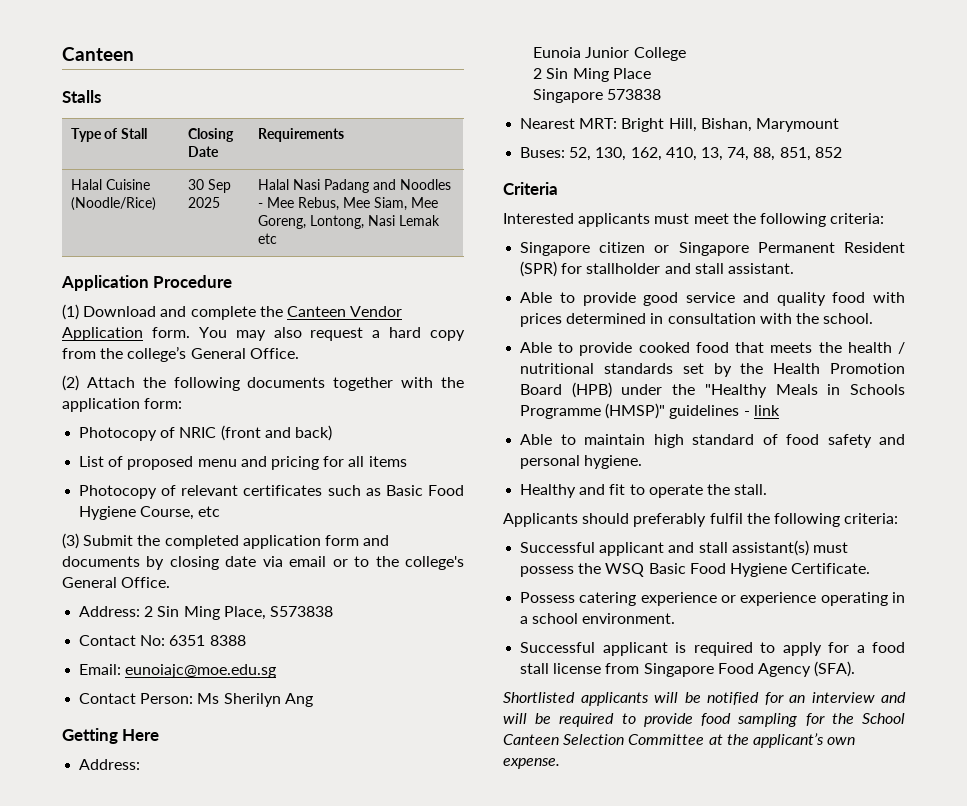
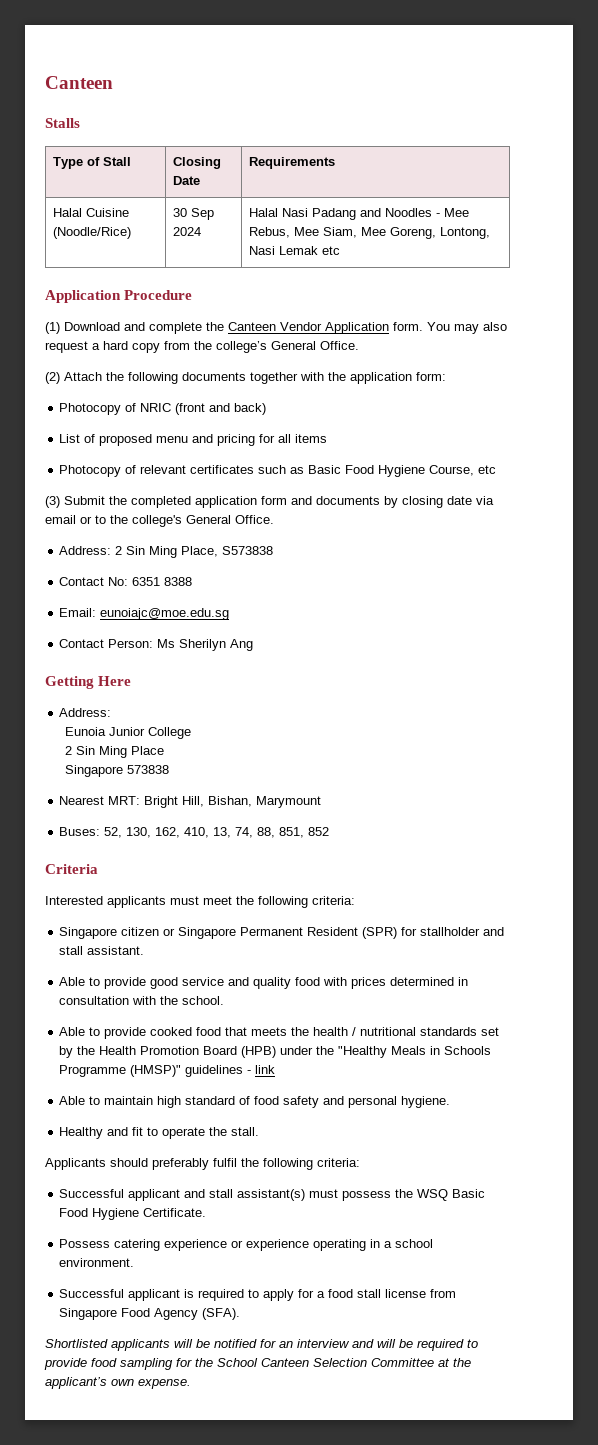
- Halal Cuisine (Noodle/Rice) | 30 Sep 2025 | Halal Nasi Padang and Noodles - Mee Rebus, Mee Siam, Mee Goreng, Lontong, Nasi Lemak etc
+ Halal Cuisine (Noodle/Rice) | 30 Sep 2024 | Halal Nasi Padang and Noodles - Mee Rebus, Mee Siam, Mee Goreng, Lontong, Nasi Lemak etc

